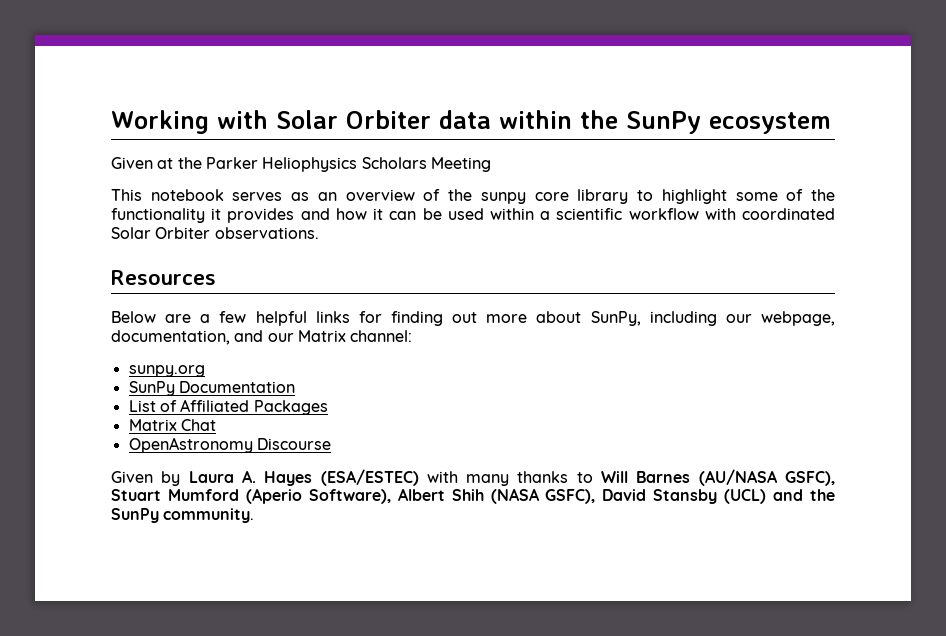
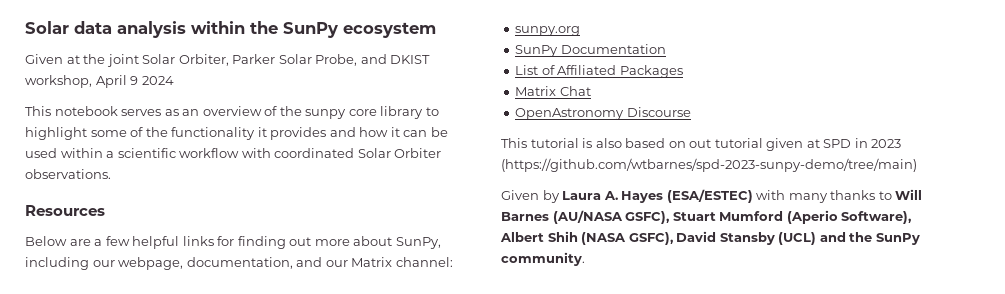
- Working with Solar Orbiter data within the SunPy ecosystem
+ Solar data analysis within the SunPy ecosystem
- Given at the Parker Heliophysics Scholars Meeting
+ Given at the joint Solar Orbiter, Parker Solar Probe, and DKIST workshop, April 9 2024
+ This tutorial is also based on out tutorial given at SPD in 2023 (https://github.com/wtbarnes/spd-2023-sunpy-demo/tree/main)

